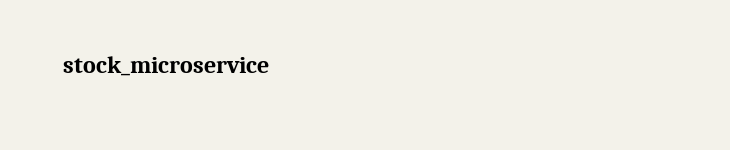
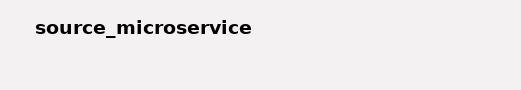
- stock_microservice
+ source_microservice

